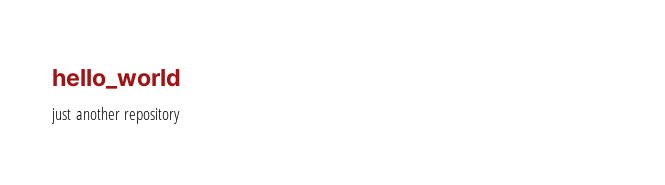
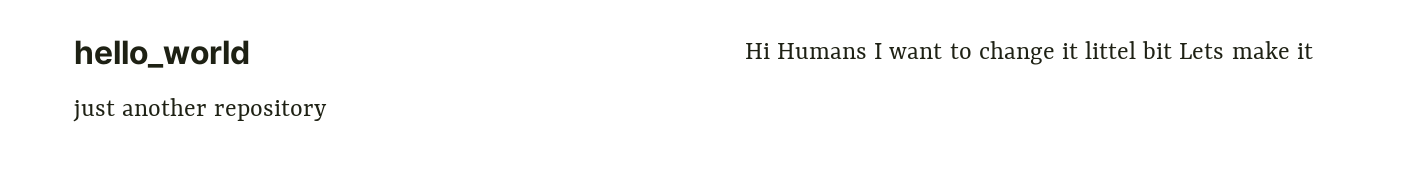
+ Hi Humans I want to change it littel bit Lets make it

